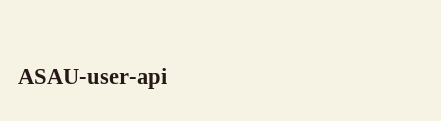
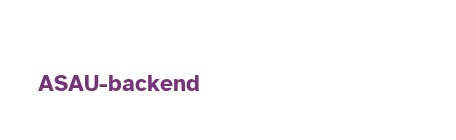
- ASAU-user-api
+ ASAU-backend

